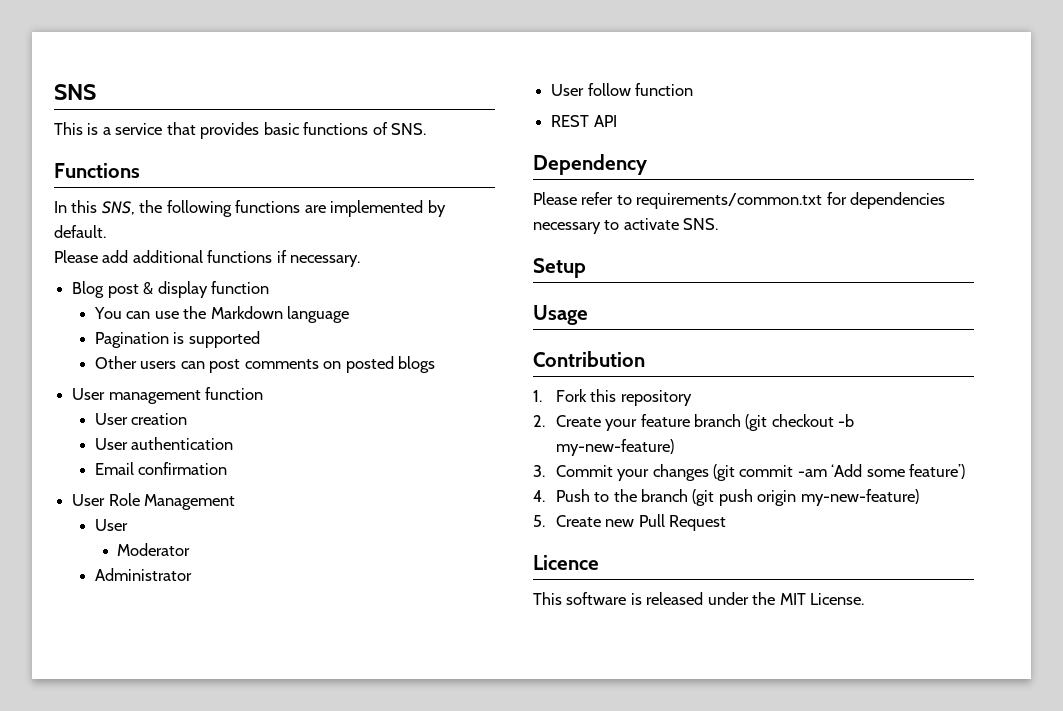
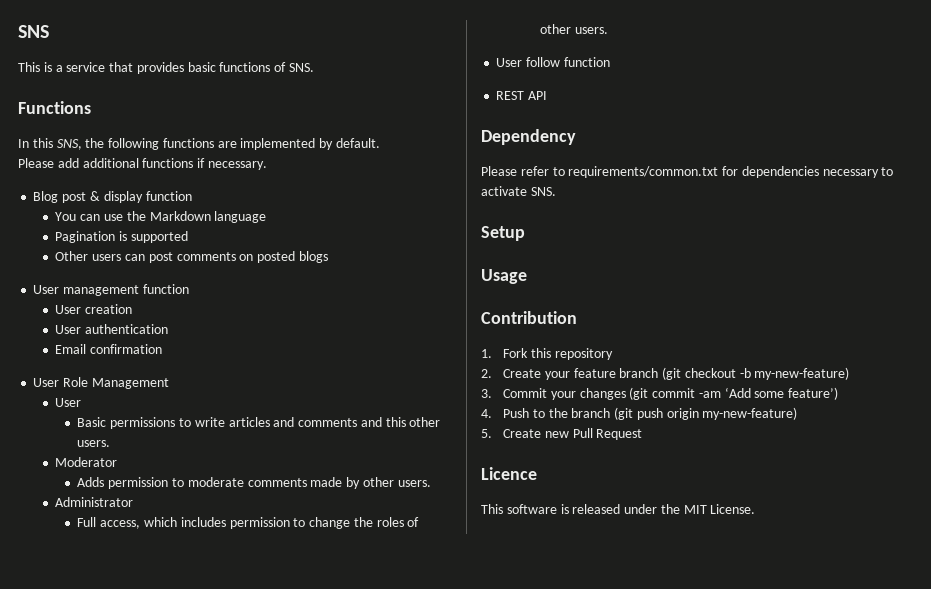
+ Basic permissions to write articles and comments and this other users.
  Moderator
+ Adds permission to moderate comments made by other users.
  Administrator
+ Full access, which includes permission to change the roles of other users.

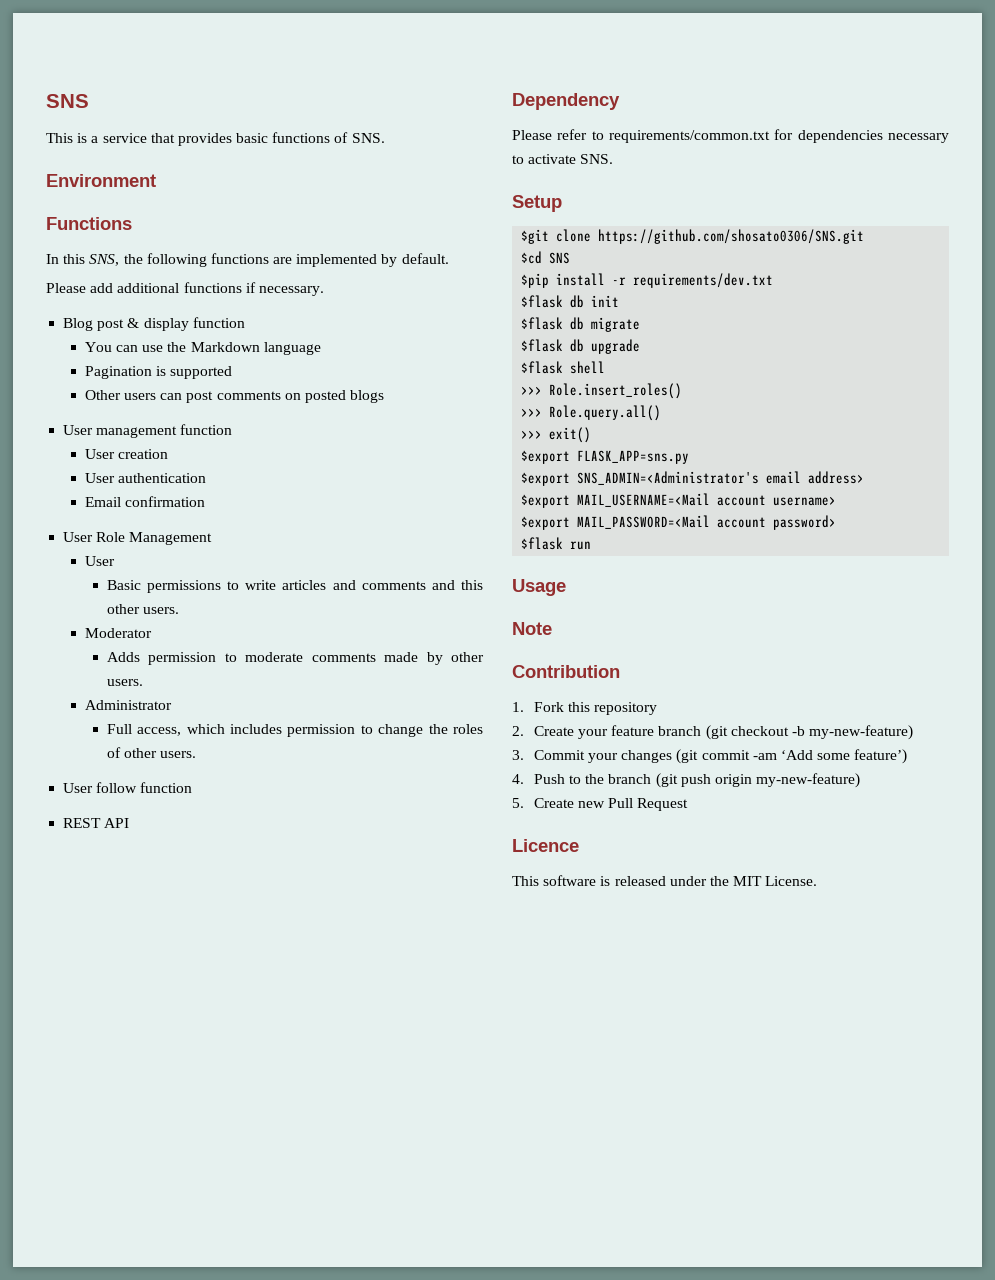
+ Environment
+ $git clone https://github.com/shosato0306/SNS.git
+ $cd SNS
+ $pip install -r requirements/dev.txt
+ $flask db init
+ $flask db migrate
+ $flask db upgrade
+ $flask shell
+ >>> Role.insert_roles()
+ >>> Role.query.all()
+ >>> exit()
+ $export FLASK_APP=sns.py
+ $export SNS_ADMIN=<Administrator's email address>
+ $export MAIL_USERNAME=<Mail account username>
+ $export MAIL_PASSWORD=<Mail account password>
+ $flask run
+ Note

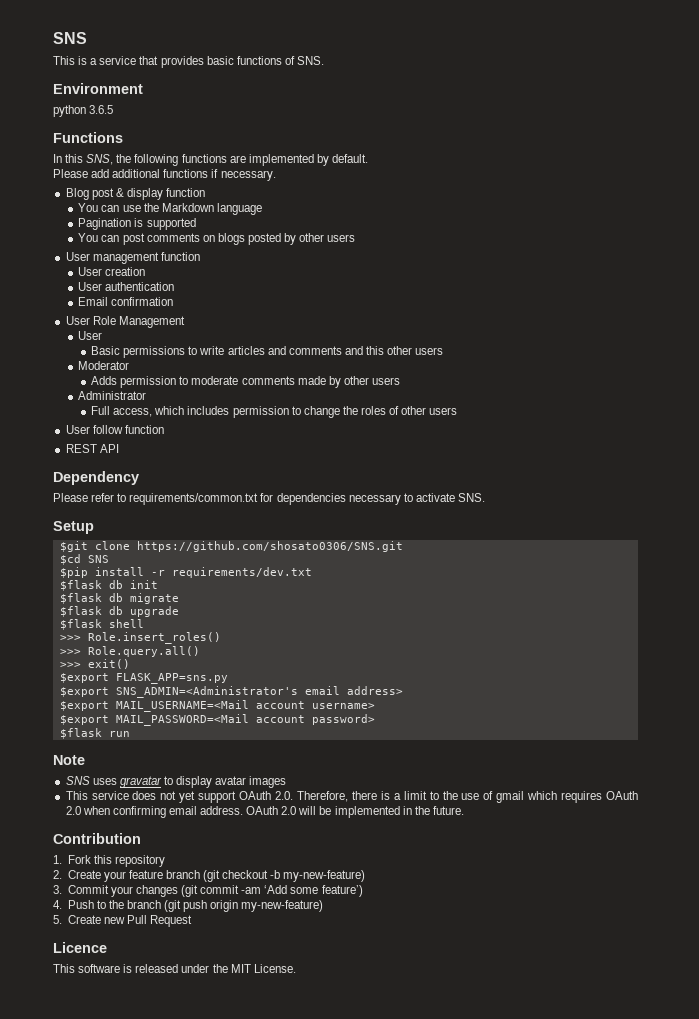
+ python 3.6.5
- Other users can post comments on posted blogs
+ You can post comments on blogs posted by other users
- Basic permissions to write articles and comments and this other users.
+ Basic permissions to write articles and comments and this other users
- Adds permission to moderate comments made by other users.
+ Adds permission to moderate comments made by other users
- Full access, which includes permission to change the roles of other users.
+ Full access, which includes permission to change the roles of other users
- Usage
  Note
+ SNS uses gravatar to display avatar images
+ This service does not yet support OAuth 2.0. Therefore, there is a limit to the use of gmail which requires OAuth 2.0 when confirming email address. OAuth 2.0 will be implemented in the future.

